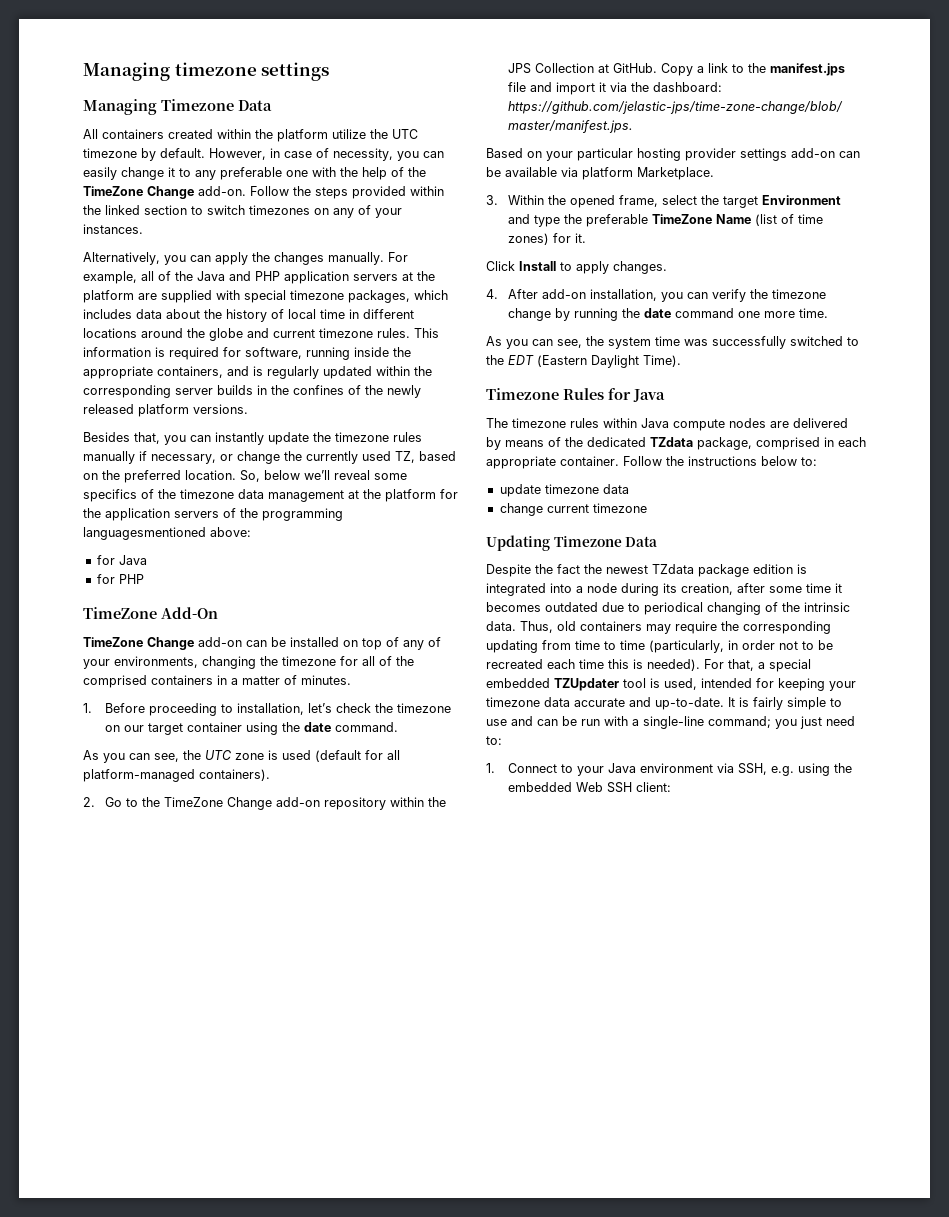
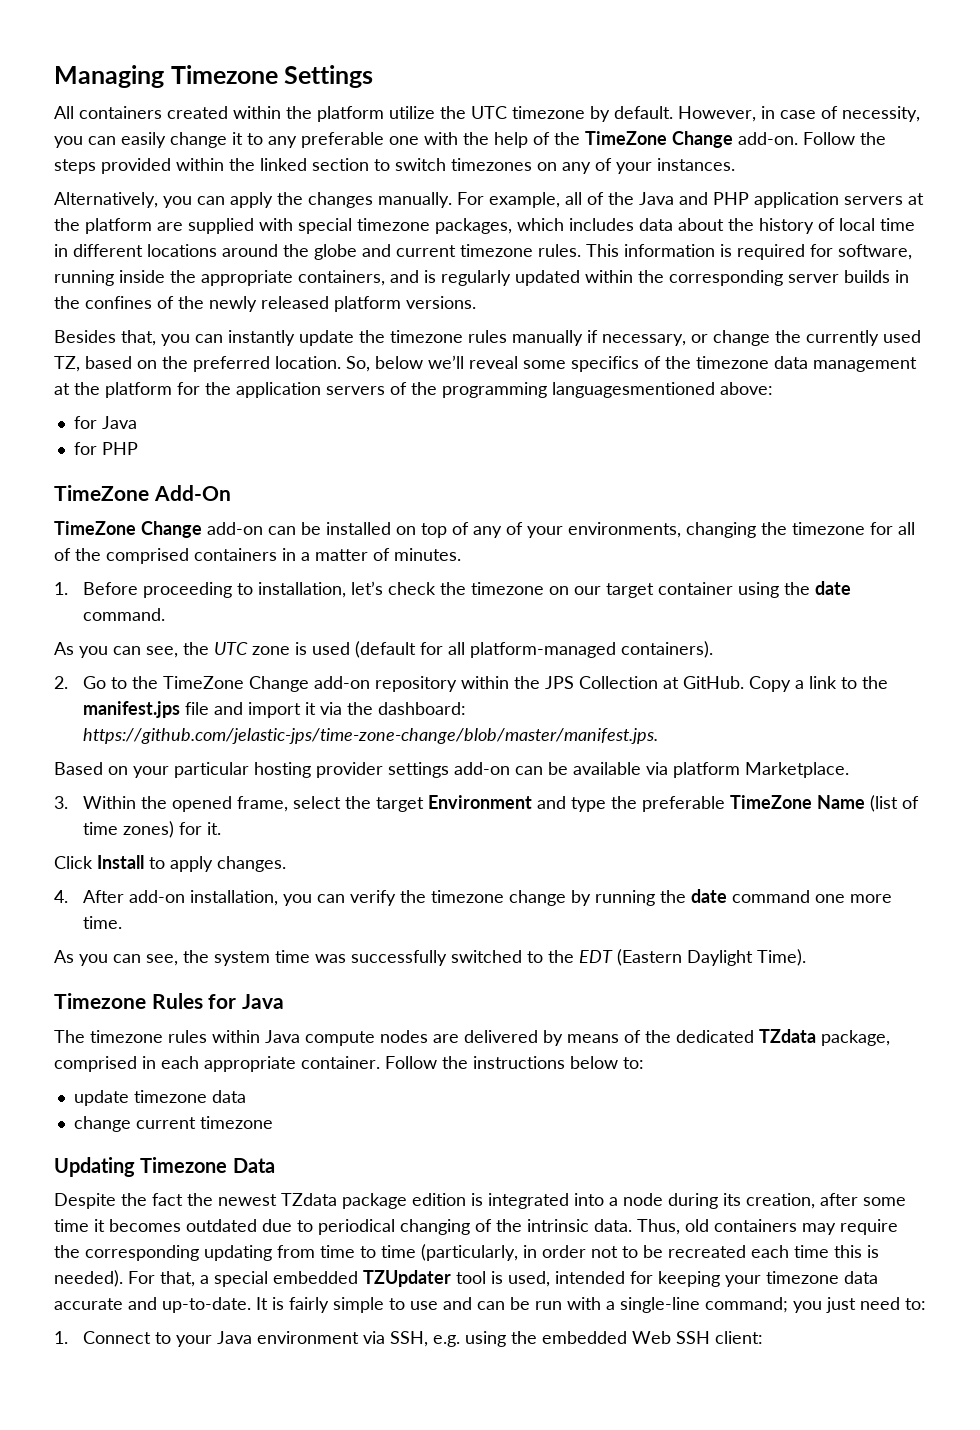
- Managing timezone settings
- Managing Timezone Data
+ Managing Timezone Settings

